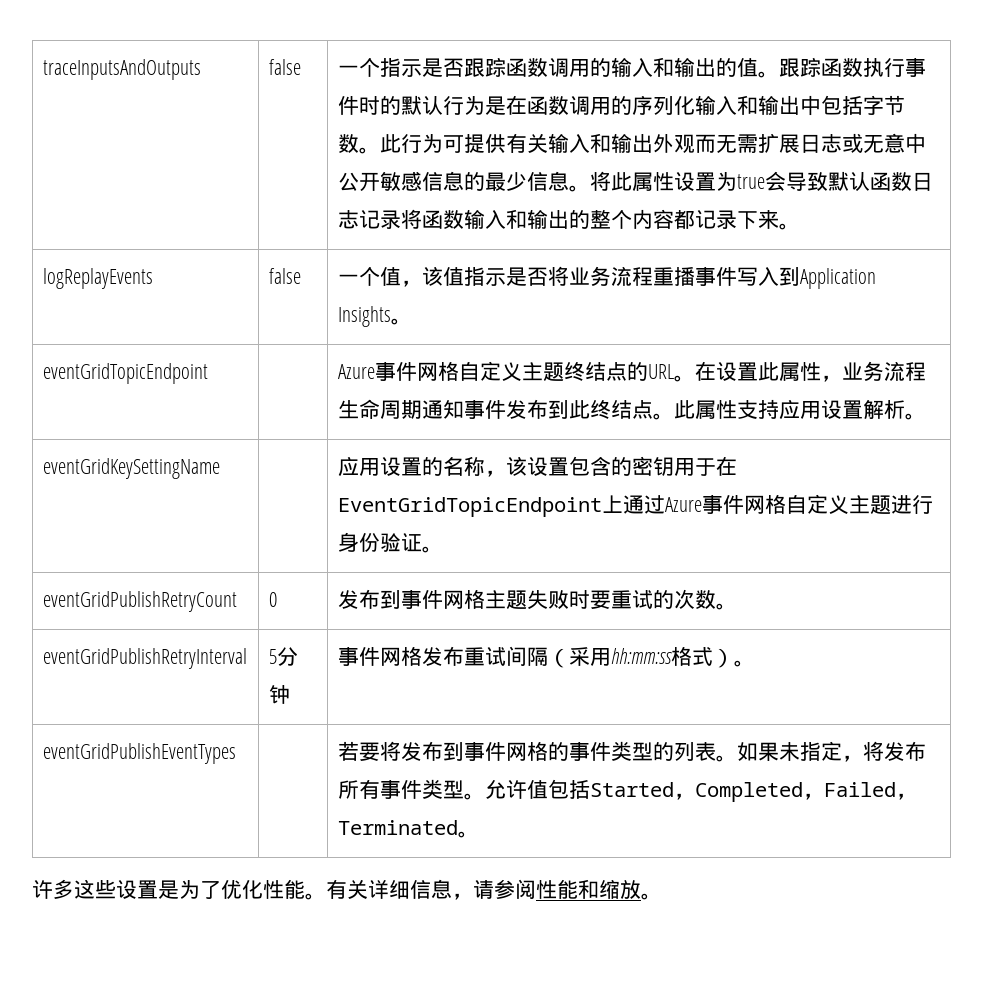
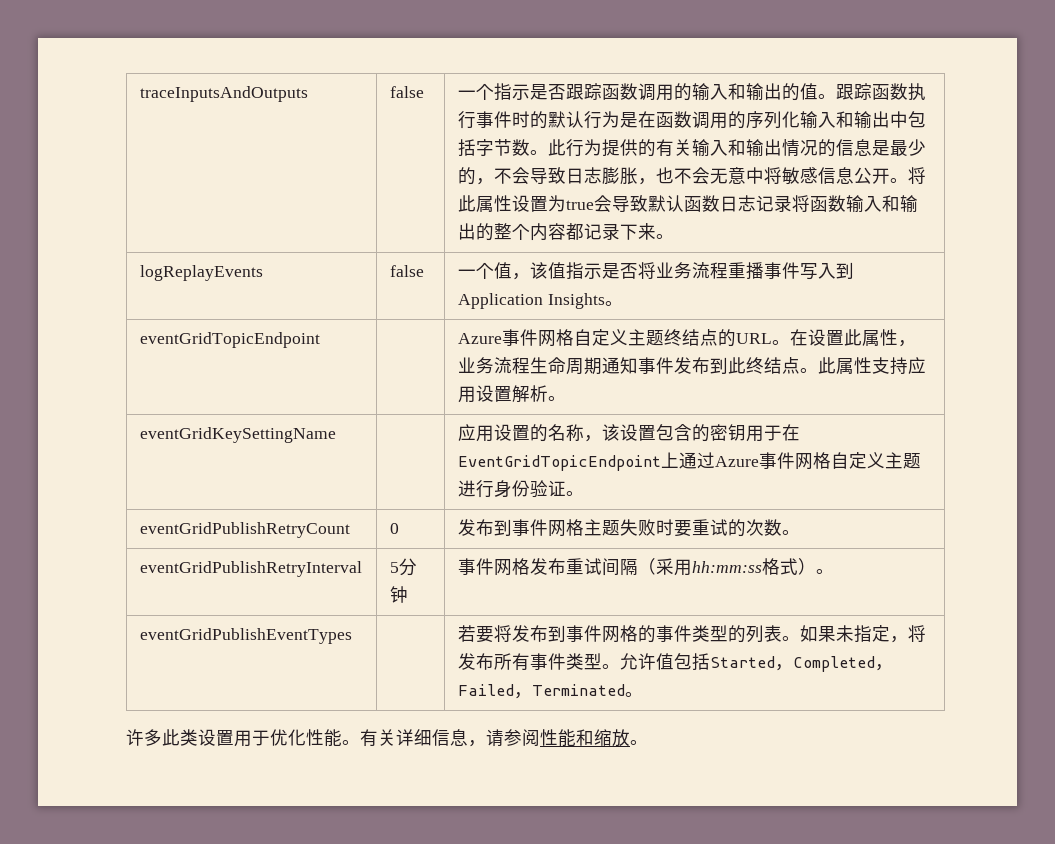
- 此行为可提供有关输入和输出外观而无需扩展日志或无意中公开敏感信息的最少信息。
+ 此行为提供的有关输入和输出情况的信息是最少的，不会导致日志膨胀，也不会无意中将敏感信息公开。
- 许多这些设置是为了优化性能。
+ 许多此类设置用于优化性能。

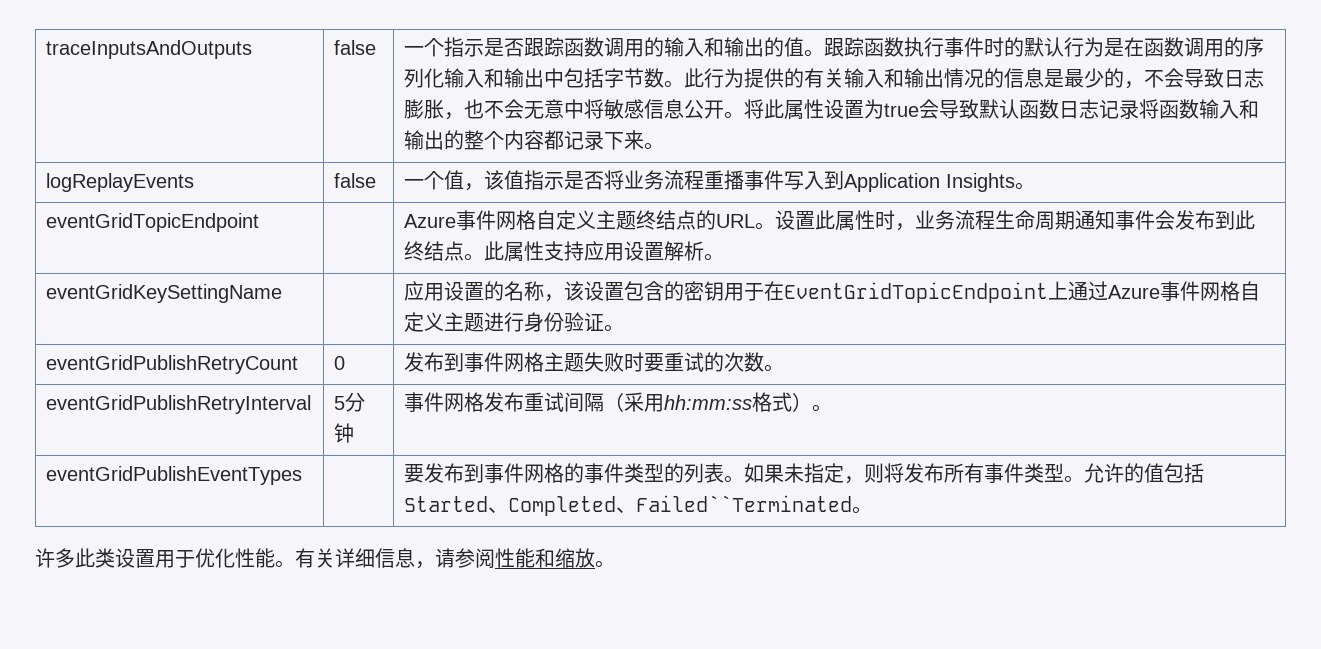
- eventGridTopicEndpoint | | Azure事件网格自定义主题终结点的URL。在设置此属性，业务流程生命周期通知事件发布到此终结点。此属性支持应用设置解析。
+ eventGridTopicEndpoint | | Azure事件网格自定义主题终结点的URL。设置此属性时，业务流程生命周期通知事件会发布到此终结点。此属性支持应用设置解析。
- eventGridPublishEventTypes | | 若要将发布到事件网格的事件类型的列表。如果未指定，将发布所有事件类型。允许值包括Started，Completed，Failed，Terminated。
+ eventGridPublishEventTypes | | 要发布到事件网格的事件类型的列表。如果未指定，则将发布所有事件类型。允许的值包括Started、Completed、Failed``Terminated。

